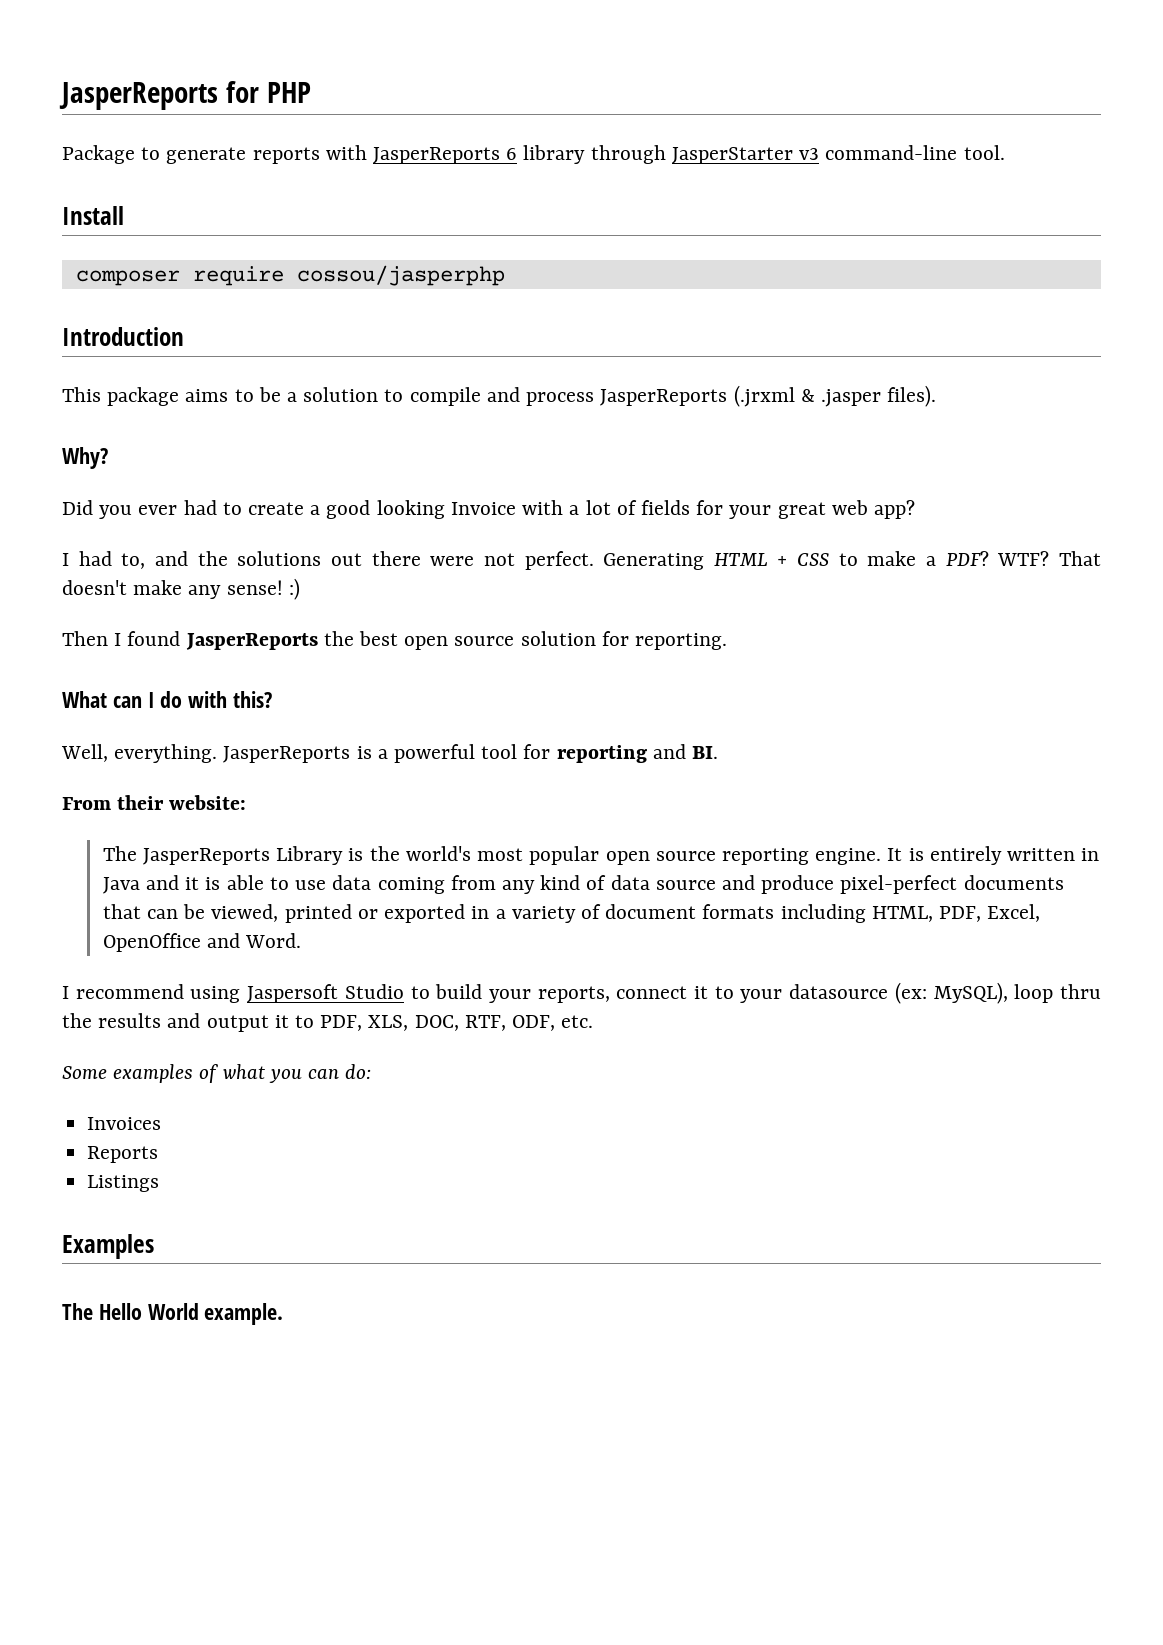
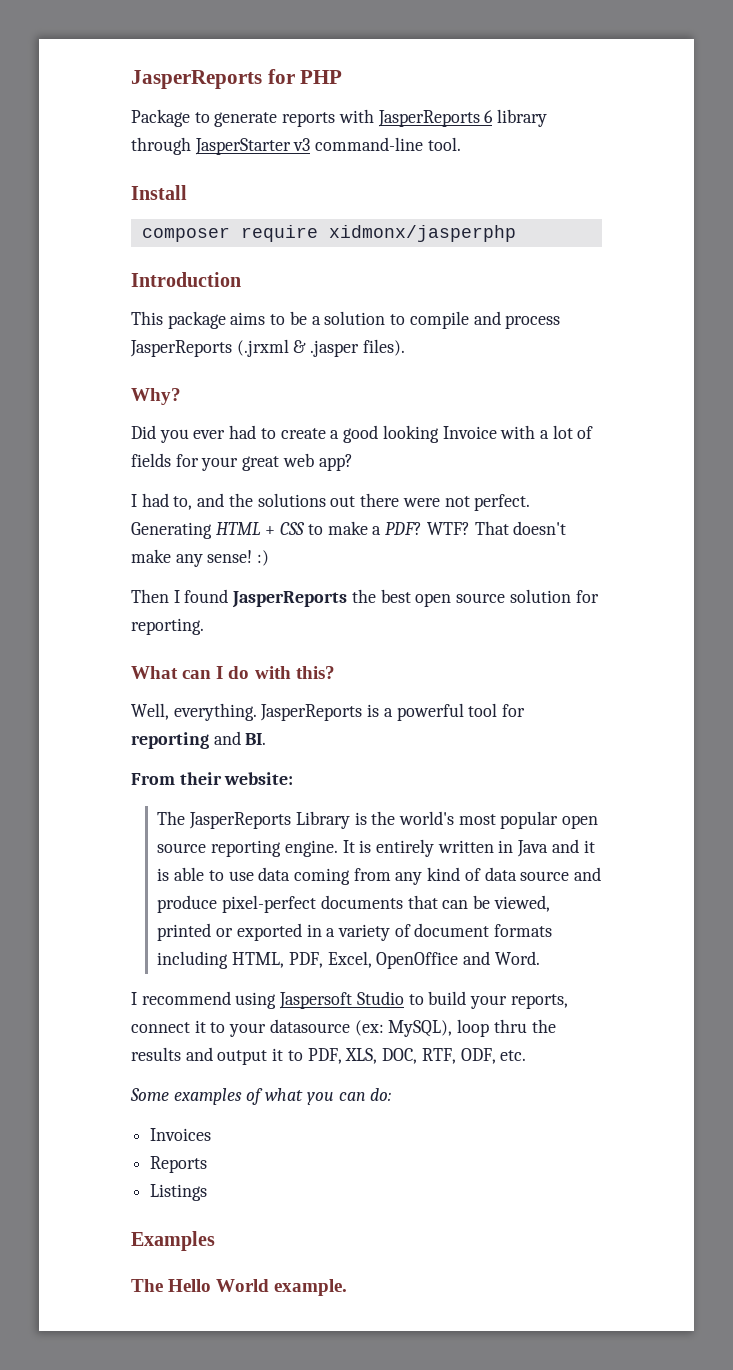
- composer require cossou/jasperphp
+ composer require xidmonx/jasperphp

